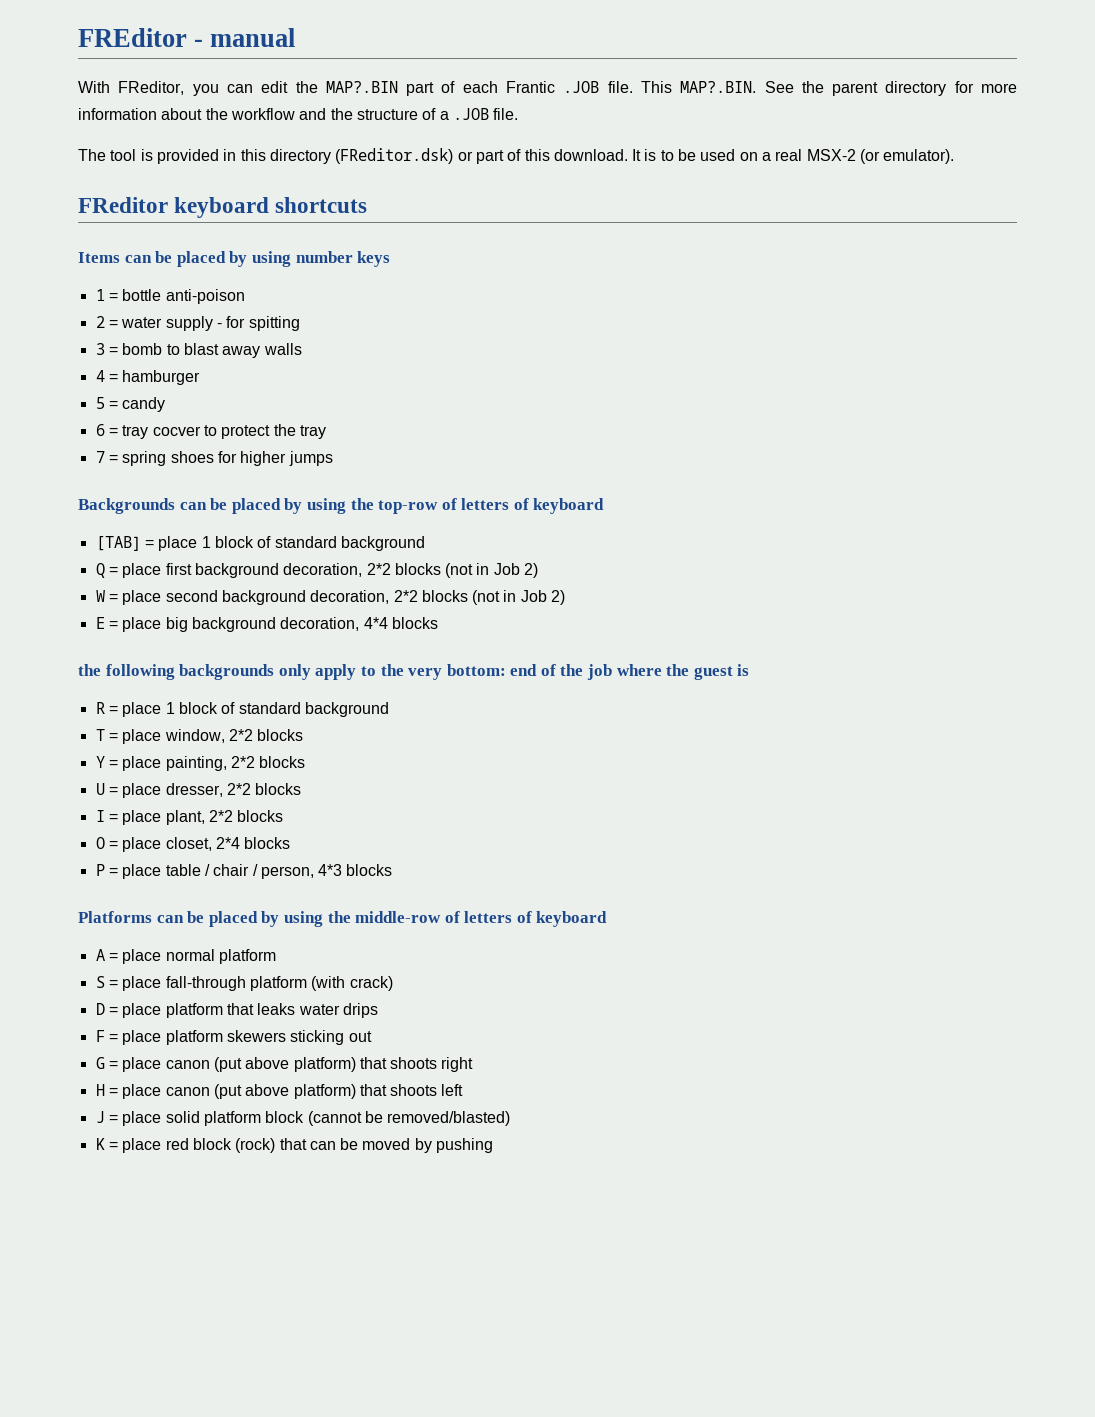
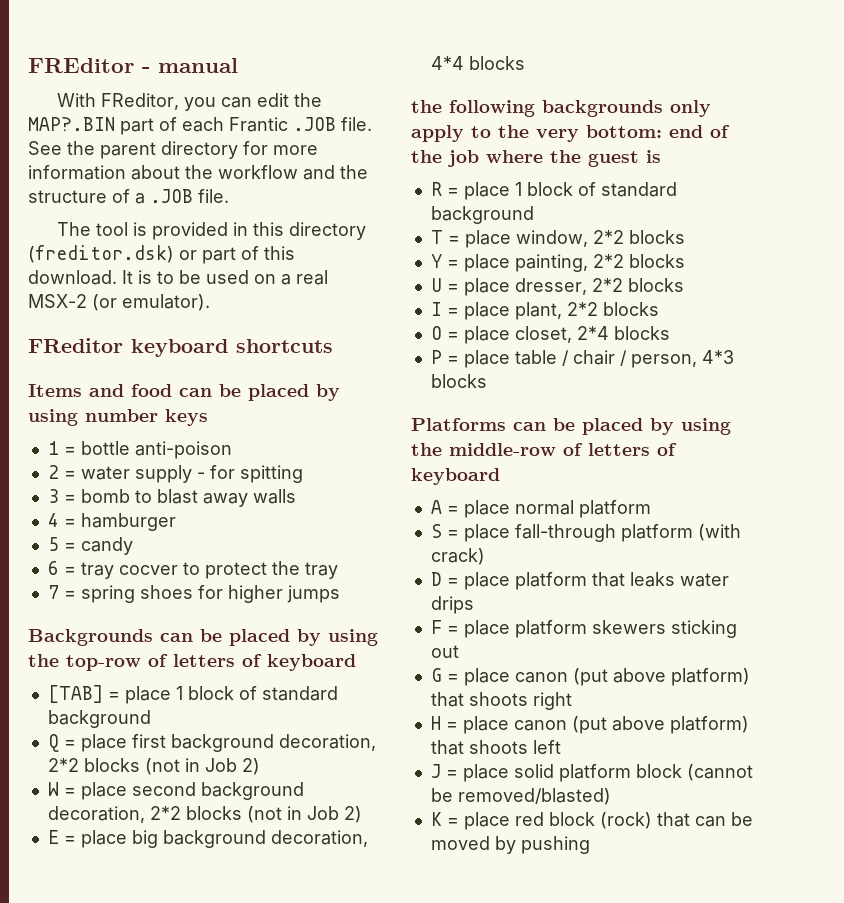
- This MAP?.BIN. See the parent directory for more information about the workflow and the structure of a .JOB file.
+ See the parent directory for more information about the workflow and the structure of a .JOB file.
- The tool is provided in this directory (FReditor.dsk) or part of this download.
+ The tool is provided in this directory (freditor.dsk) or part of this download.
- Items can be placed by using number keys
+ Items and food can be placed by using number keys

